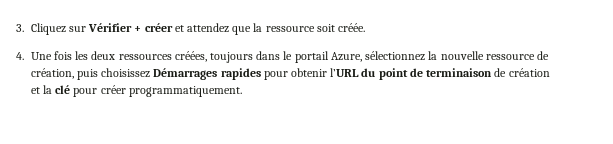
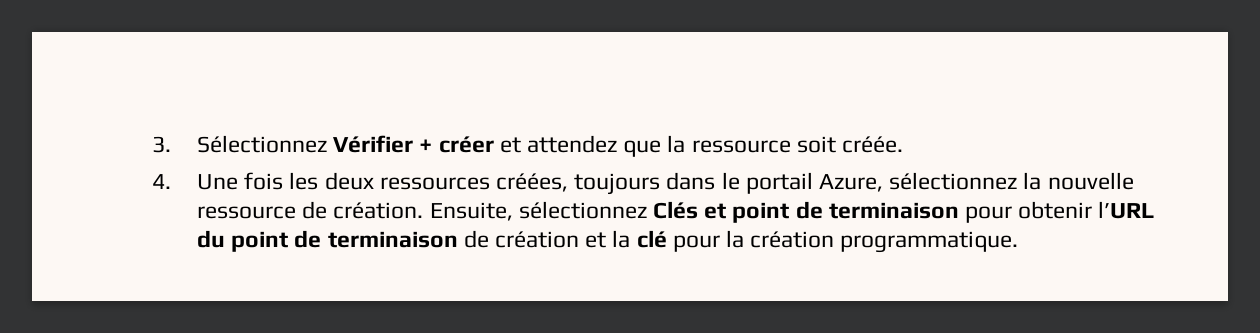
- 3. Cliquez sur Vérifier + créer et attendez que la ressource soit créée.
+ 3. Sélectionnez Vérifier + créer et attendez que la ressource soit créée.
- 4. Une fois les deux ressources créées, toujours dans le portail Azure, sélectionnez la nouvelle ressource de création, puis choisissez Démarrages rapides pour obtenir l’URL du point de terminaison de création et la clé pour créer programmatiquement.
+ 4. Une fois les deux ressources créées, toujours dans le portail Azure, sélectionnez la nouvelle ressource de création. Ensuite, sélectionnez Clés et point de terminaison pour obtenir l’URL du point de terminaison de création et la clé pour la création programmatique.

